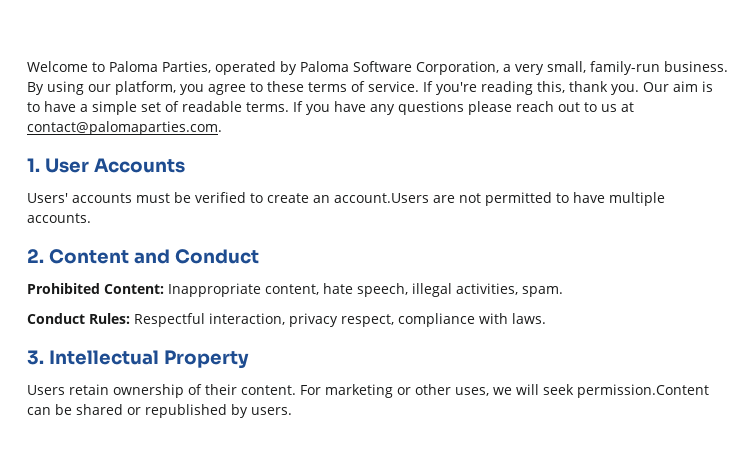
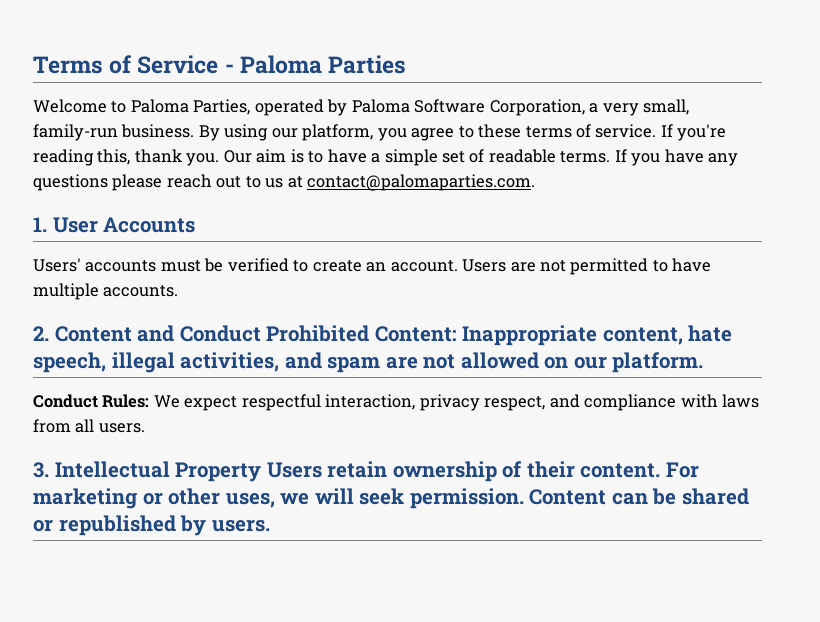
+ Terms of Service - Paloma Parties
- Users' accounts must be verified to create an account.Users are not permitted to have multiple accounts.
+ Users' accounts must be verified to create an account. Users are not permitted to have multiple accounts.
- 2. Content and Conduct
- Prohibited Content: Inappropriate content, hate speech, illegal activities, spam.
+ 2. Content and Conduct Prohibited Content: Inappropriate content, hate speech, illegal activities, and spam are not allowed on our platform.
- Conduct Rules: Respectful interaction, privacy respect, compliance with laws.
+ Conduct Rules: We expect respectful interaction, privacy respect, and compliance with laws from all users.
- 3. Intellectual Property
- Users retain ownership of their content.
+ 3. Intellectual Property Users retain ownership of their content.
- For marketing or other uses, we will seek permission.Content can be shared or republished by users.
+ For marketing or other uses, we will seek permission. Content can be shared or republished by users.

